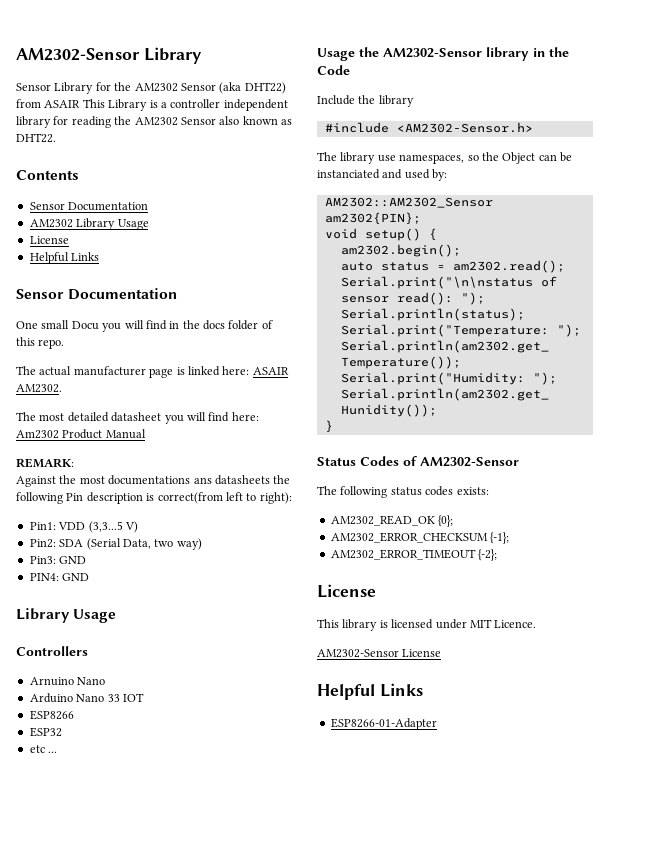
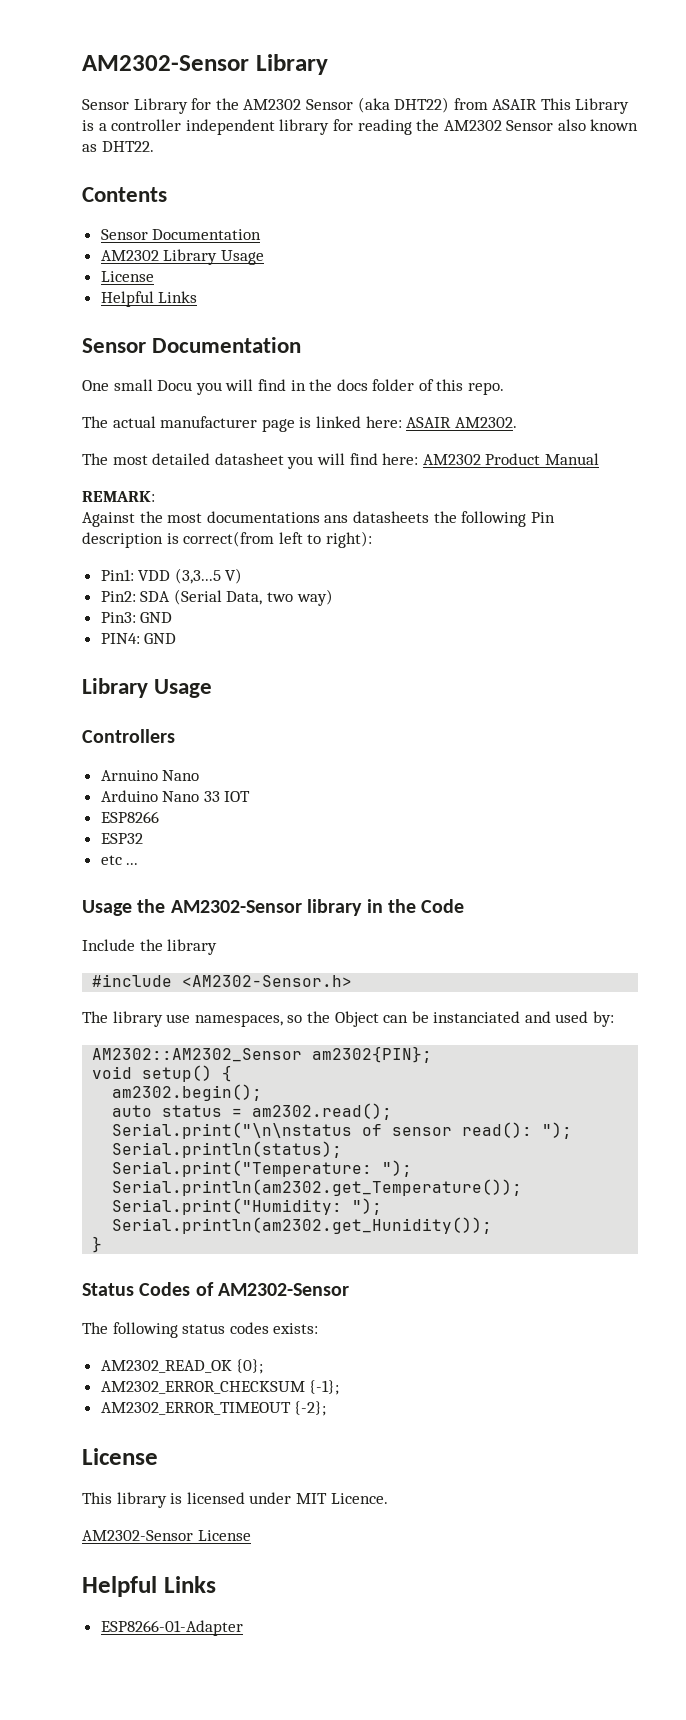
- The most detailed datasheet you will find here: Am2302 Product Manual
+ The most detailed datasheet you will find here: AM2302 Product Manual

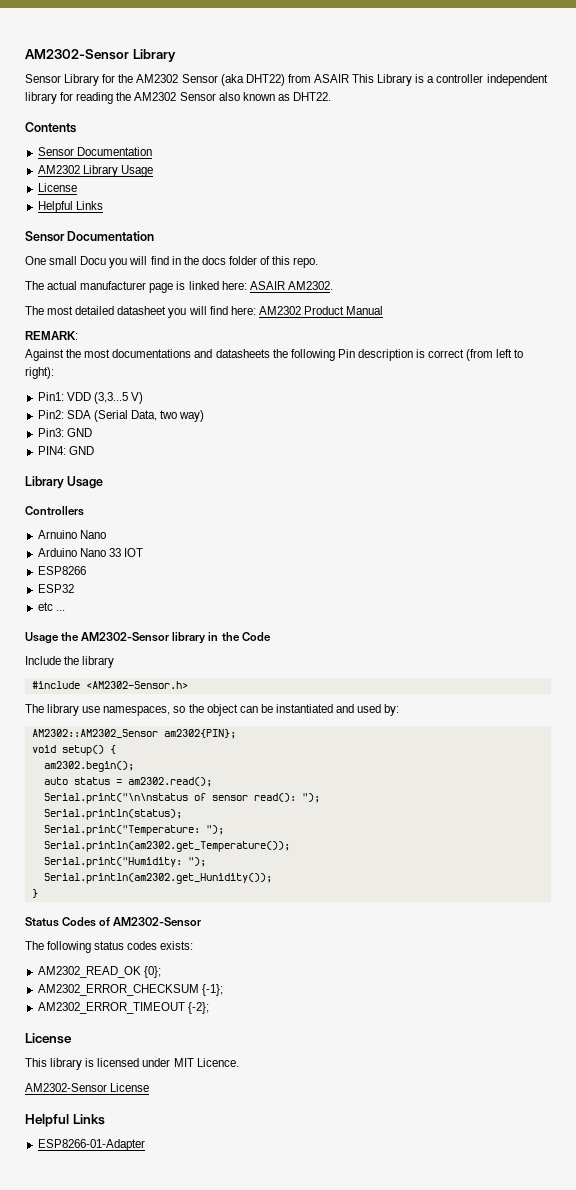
- Against the most documentations ans datasheets the following Pin description is correct(from left to right):
+ Against the most documentations and datasheets the following Pin description is correct (from left to right):
- The library use namespaces, so the Object can be instanciated and used by:
+ The library use namespaces, so the object can be instantiated and used by:

